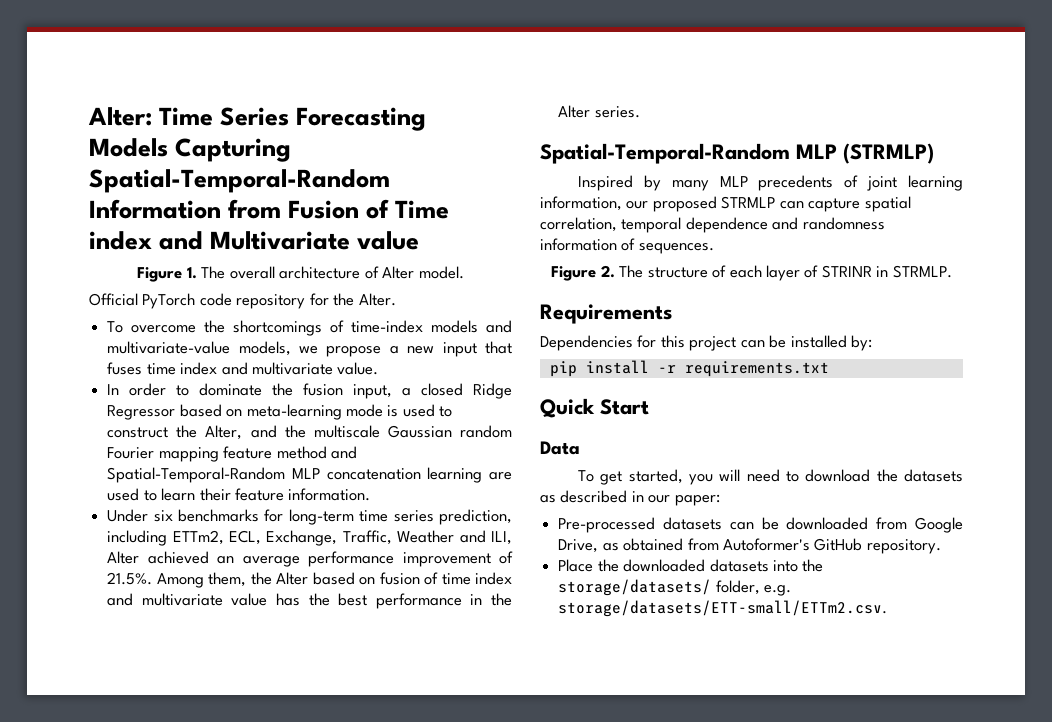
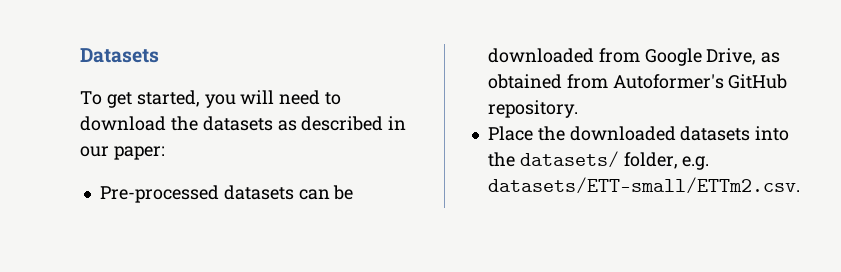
- Alter: Time Series Forecasting Models Capturing Spatial-Temporal-Random Information from Fusion of Time index and Multivariate value
- Figure 1. The overall architecture of Alter model.
- Official PyTorch code repository for the Alter.
- To overcome the shortcomings of time-index models and multivariate-value models, we propose a new input that fuses time index and multivariate value.
- In order to dominate the fusion input, a closed Ridge Regressor based on meta-learning mode is used to construct the Alter, and the multiscale Gaussian random Fourier mapping feature method and Spatial-Temporal-Random MLP concatenation learning are used to learn their feature information.
- Under six benchmarks for long-term time series prediction, including ETTm2, ECL, Exchange, Traffic, Weather and ILI, Alter achieved an average performance improvement of 21.5%. Among them, the Alter based on fusion of time index and multivariate value has the best performance in the Alter series.
- Spatial-Temporal-Random MLP (STRMLP)
- Inspired by many MLP precedents of joint learning information, our proposed STRMLP can capture spatial correlation, temporal dependence and randomness information of sequences.
- Figure 2. The structure of each layer of STRINR in STRMLP.
- Requirements
- Dependencies for this project can be installed by:
- pip install -r requirements.txt
- Quick Start
- Data
+ Datasets
- Place the downloaded datasets into the storage/datasets/ folder, e.g. storage/datasets/ETT-small/ETTm2.csv.
+ Place the downloaded datasets into the datasets/ folder, e.g. datasets/ETT-small/ETTm2.csv.

